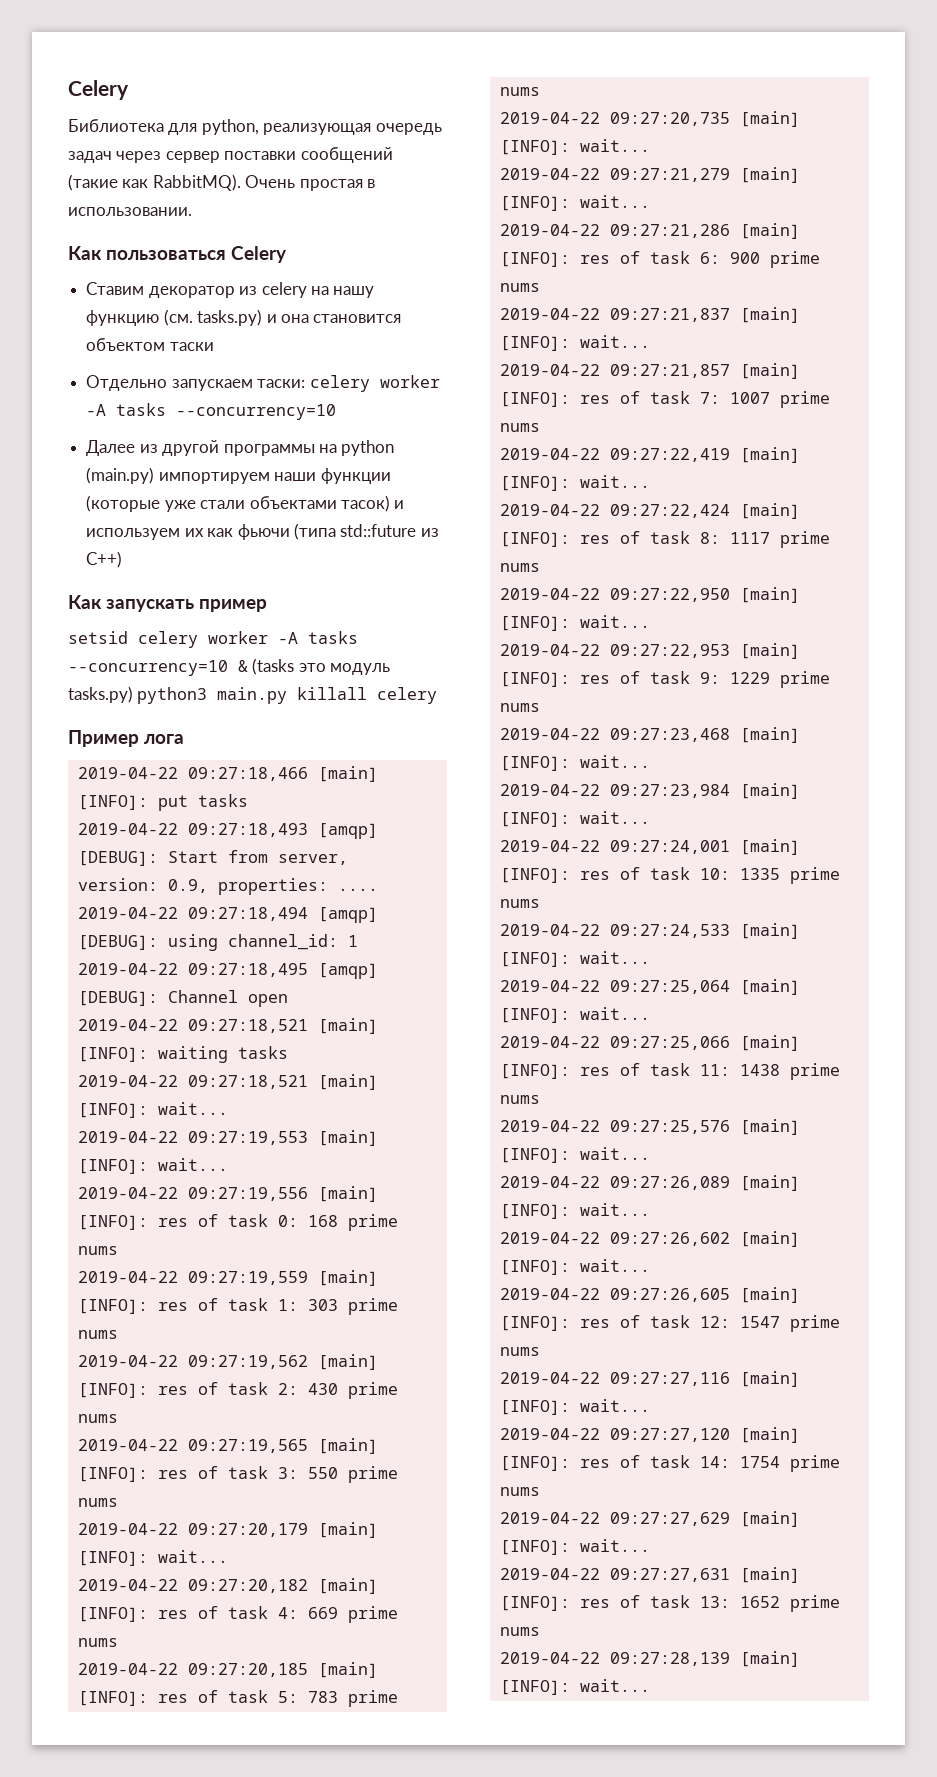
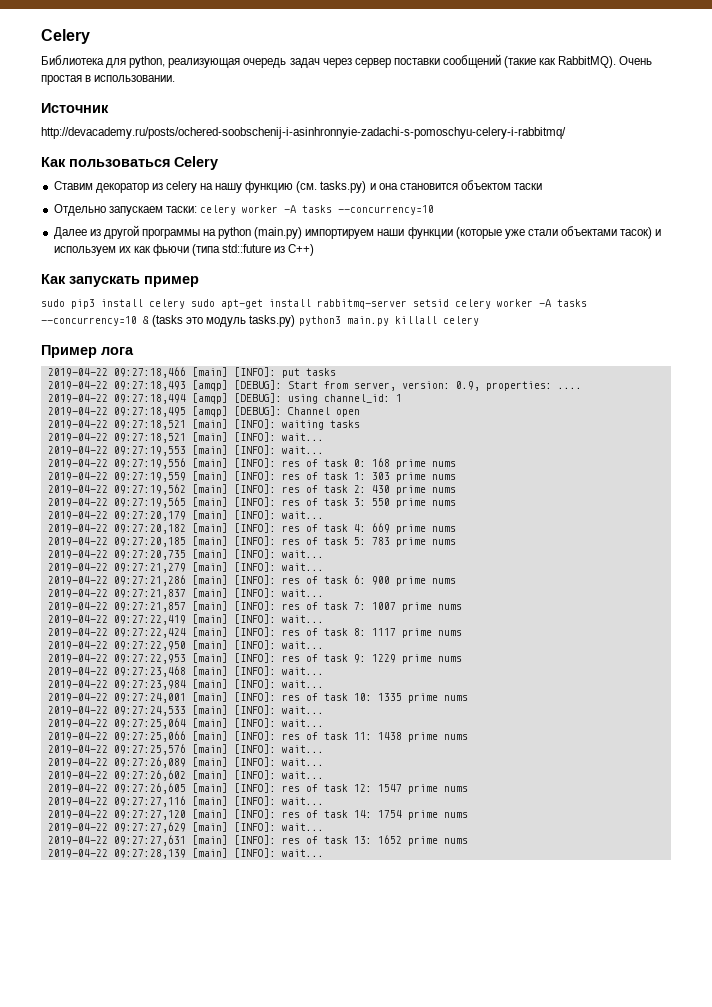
+ Источник
+ http://devacademy.ru/posts/ochered-soobschenij-i-asinhronnyie-zadachi-s-pomoschyu-celery-i-rabbitmq/
- setsid celery worker -A tasks --concurrency=10 & (tasks это модуль tasks.py) python3 main.py killall celery
+ sudo pip3 install celery sudo apt-get install rabbitmq-server setsid celery worker -A tasks --concurrency=10 & (tasks это модуль tasks.py) python3 main.py killall celery

